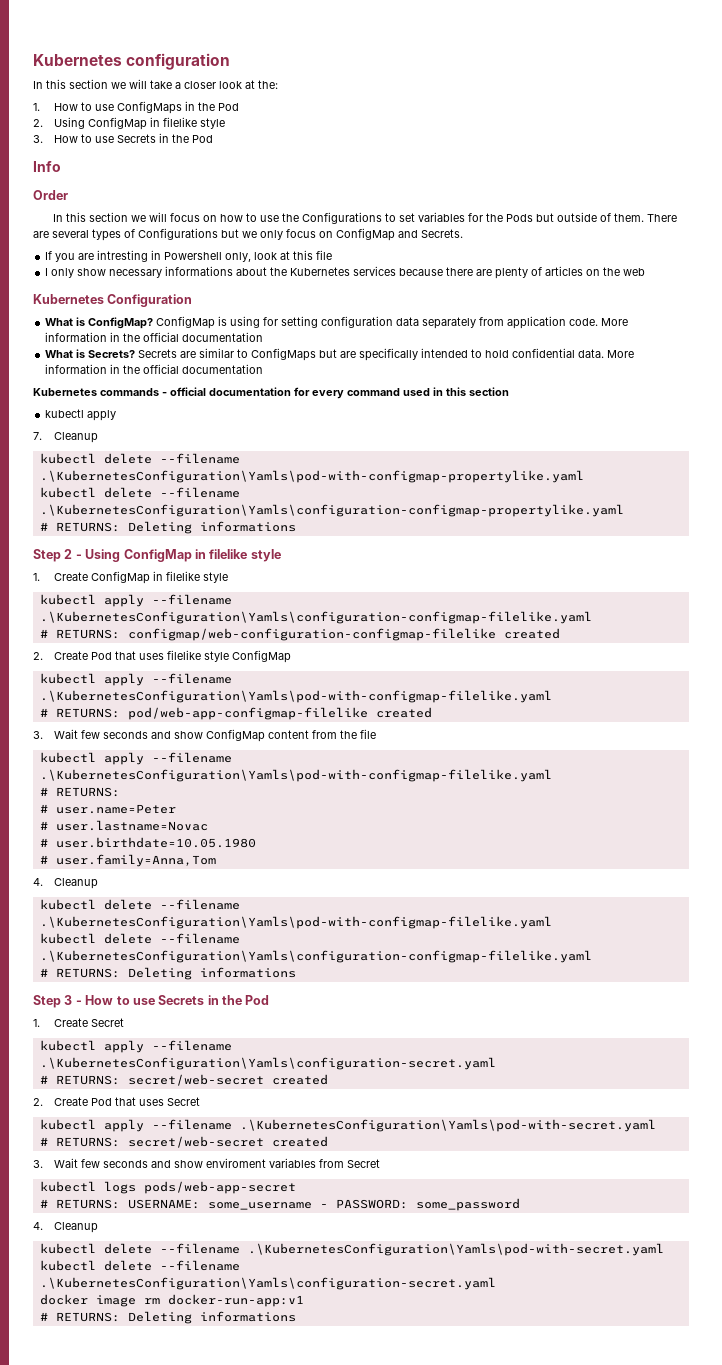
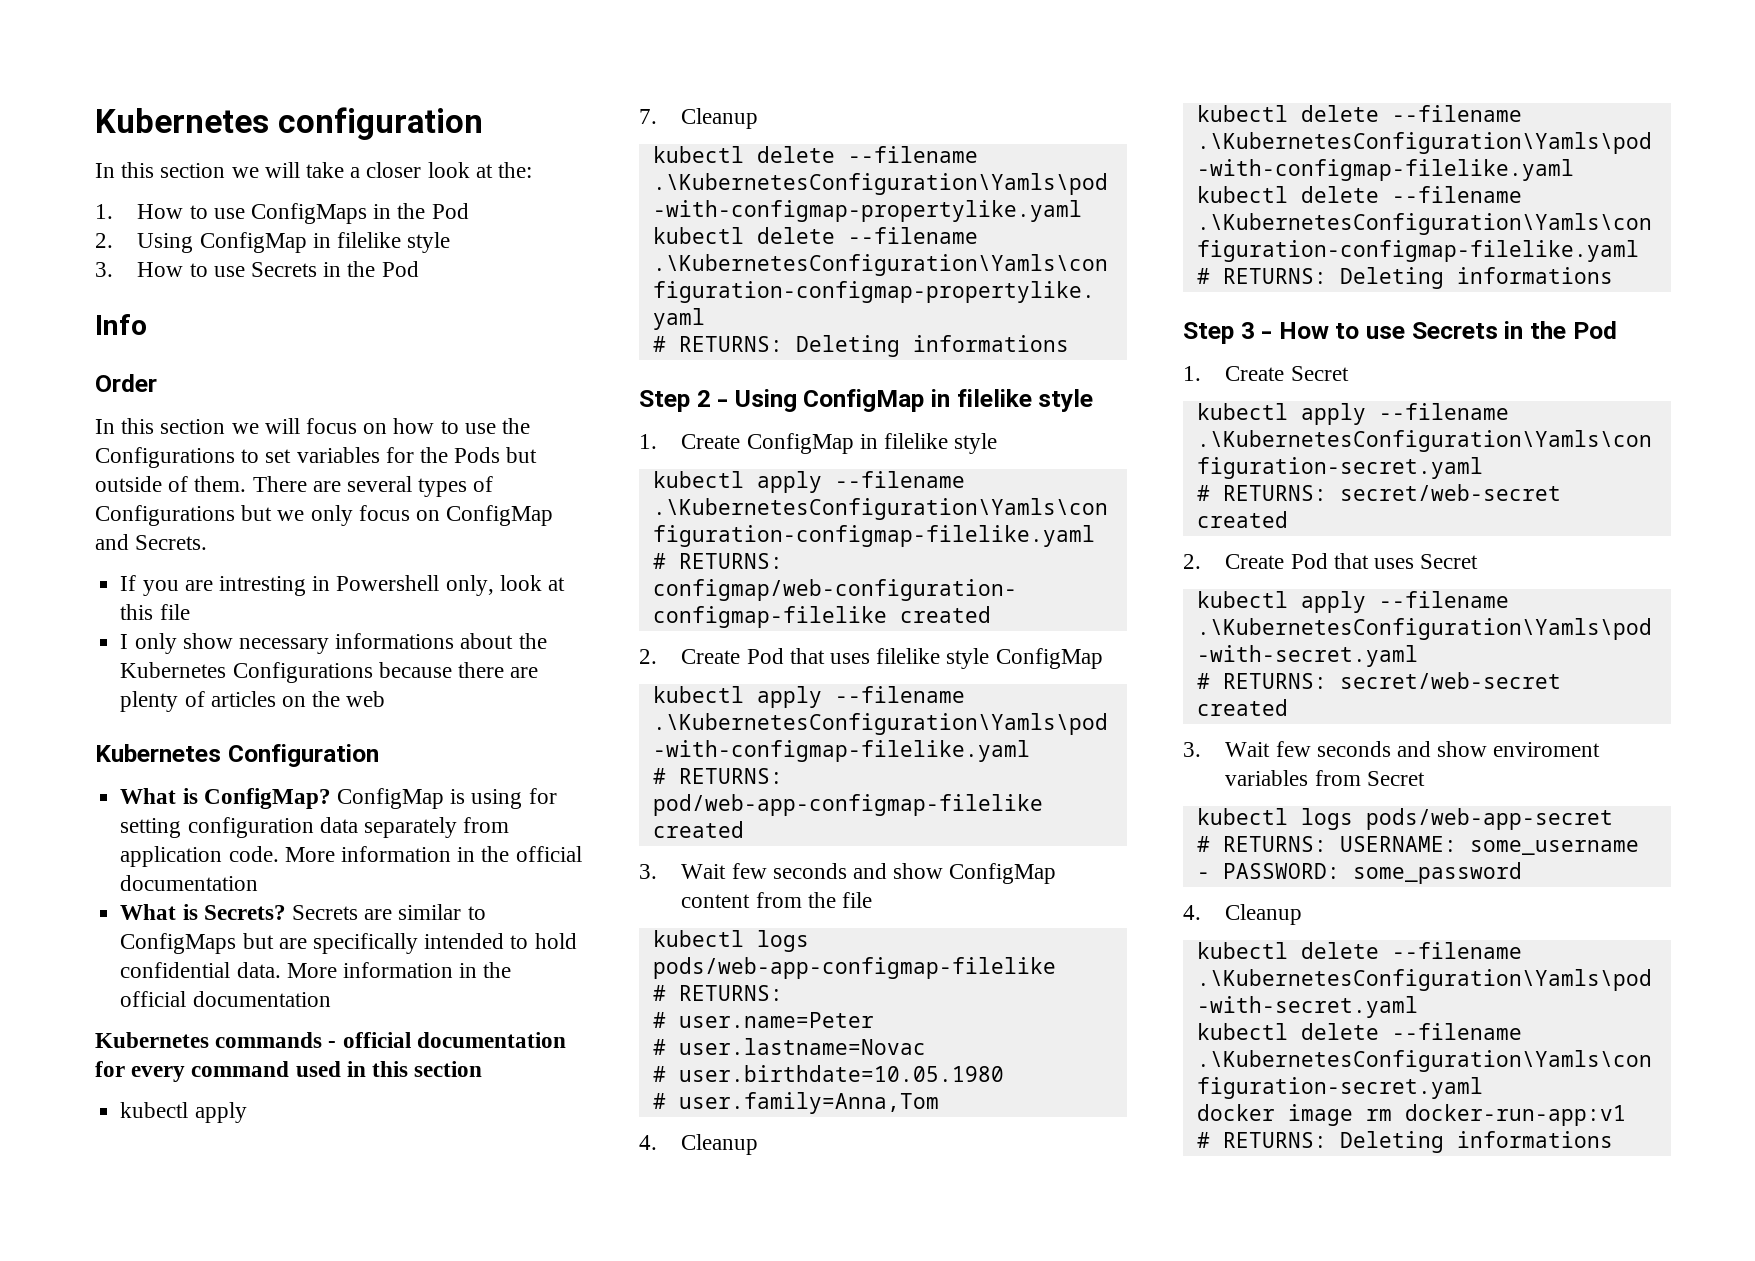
- I only show necessary informations about the Kubernetes services because there are plenty of articles on the web
+ I only show necessary informations about the Kubernetes Configurations because there are plenty of articles on the web
  3. Wait few seconds and show ConfigMap content from the file
- kubectl apply --filename .\KubernetesConfiguration\Yamls\pod-with-configmap-filelike.yaml
+ kubectl logs pods/web-app-configmap-filelike

